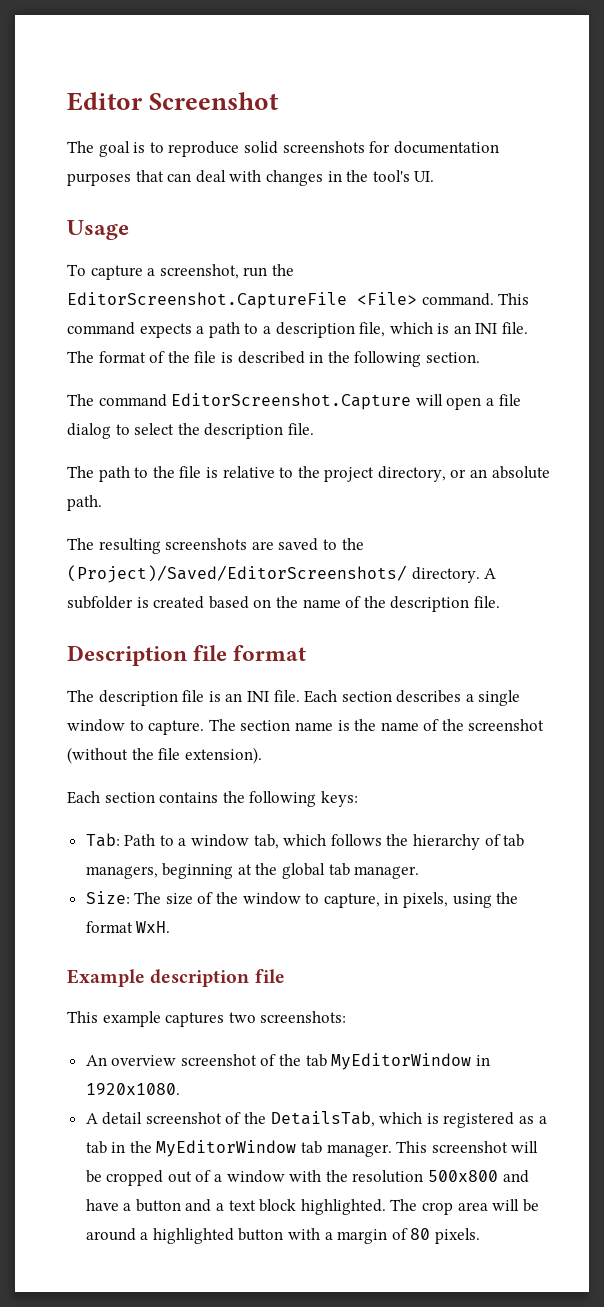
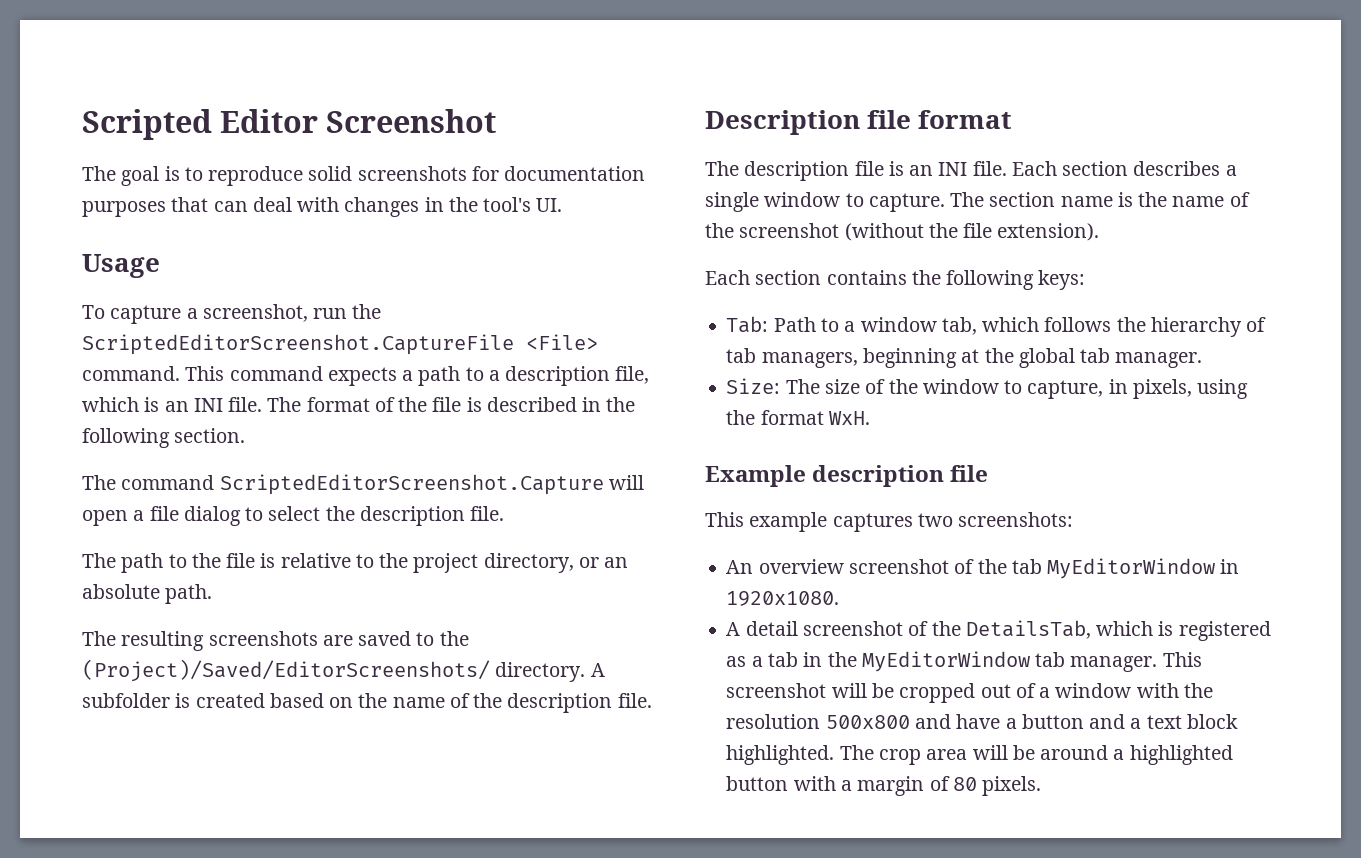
- Editor Screenshot
+ Scripted Editor Screenshot
- To capture a screenshot, run the EditorScreenshot.CaptureFile <File> command.
+ To capture a screenshot, run the ScriptedEditorScreenshot.CaptureFile <File> command.
- The command EditorScreenshot.Capture will open a file dialog to select the description file.
+ The command ScriptedEditorScreenshot.Capture will open a file dialog to select the description file.

